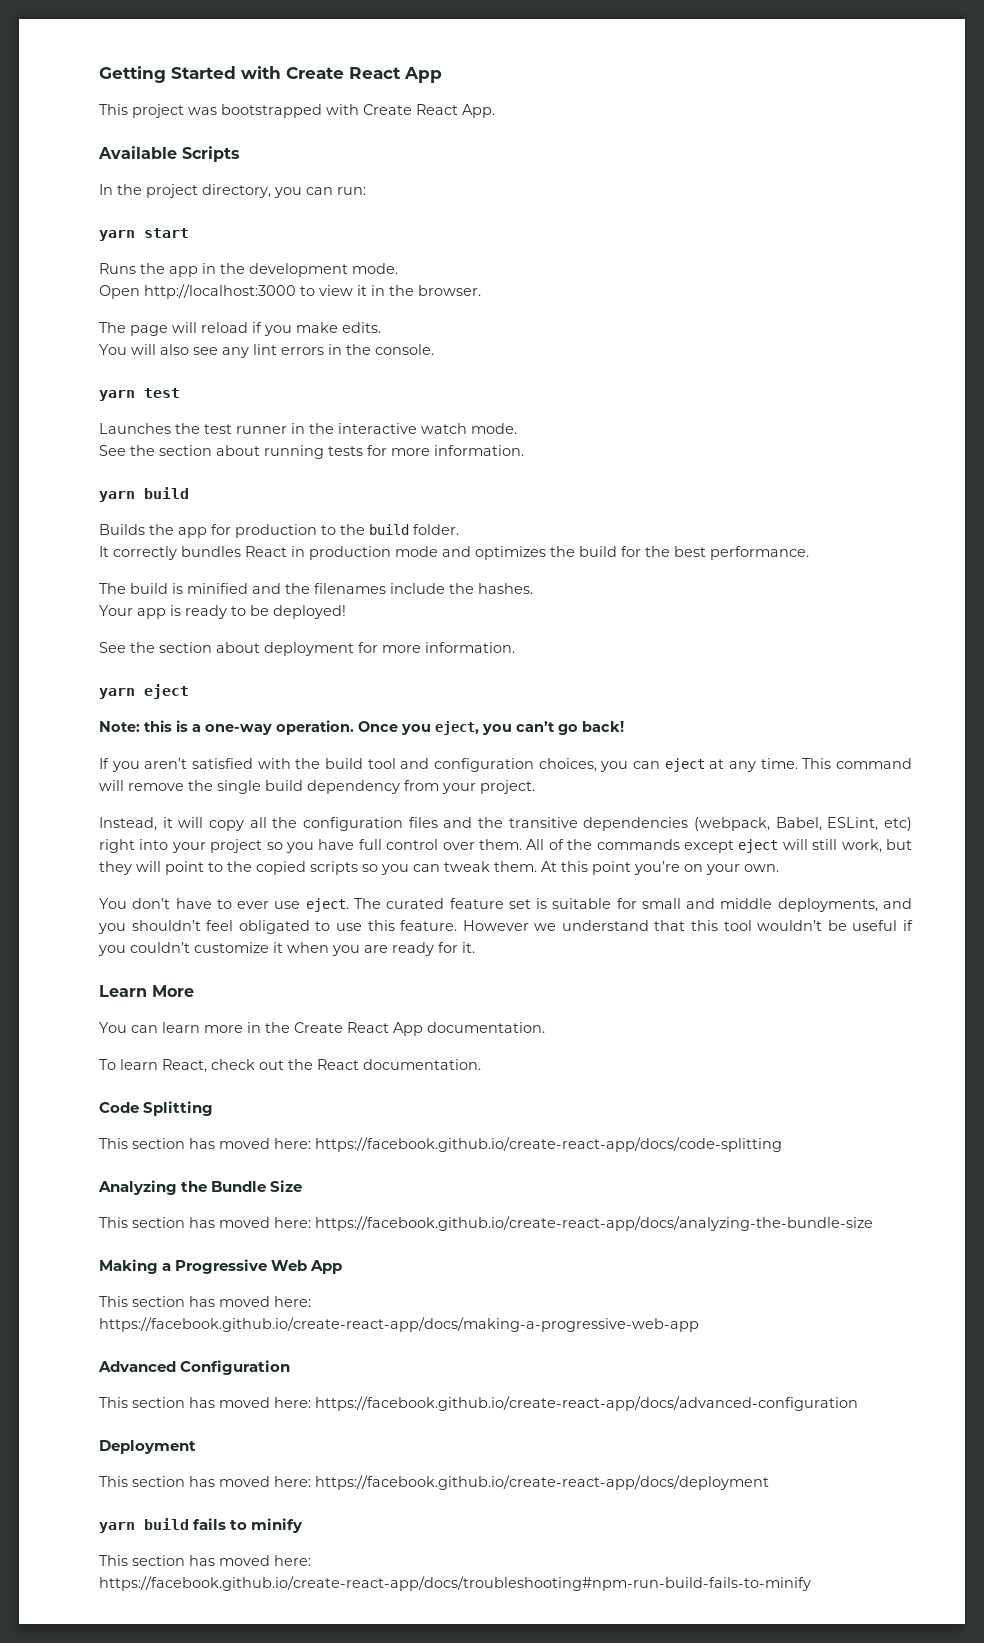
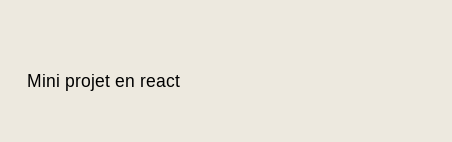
- Getting Started with Create React App
- This project was bootstrapped with Create React App.
- Available Scripts
- In the project directory, you can run:
- yarn start
- Runs the app in the development mode.
- Open http://localhost:3000 to view it in the browser.
- The page will reload if you make edits.
- You will also see any lint errors in the console.
- yarn test
- Launches the test runner in the interactive watch mode.
- See the section about running tests for more information.
- yarn build
- Builds the app for production to the build folder.
- It correctly bundles React in production mode and optimizes the build for the best performance.
- The build is minified and the filenames include the hashes.
- Your app is ready to be deployed!
- See the section about deployment for more information.
- yarn eject
- Note: this is a one-way operation. Once you eject, you can’t go back!
- If you aren’t satisfied with the build tool and configuration choices, you can eject at any time. This command will remove the single build dependency from your project.
- Instead, it will copy all the configuration files and the transitive dependencies (webpack, Babel, ESLint, etc) right into your project so you have full control over them. All of the commands except eject will still work, but they will point to the copied scripts so you can tweak them. At this point you’re on your own.
- You don’t have to ever use eject. The curated feature set is suitable for small and middle deployments, and you shouldn’t feel obligated to use this feature. However we understand that this tool wouldn’t be useful if you couldn’t customize it when you are ready for it.
- Learn More
- You can learn more in the Create React App documentation.
- To learn React, check out the React documentation.
- Code Splitting
- This section has moved here: https://facebook.github.io/create-react-app/docs/code-splitting
- Analyzing the Bundle Size
- This section has moved here: https://facebook.github.io/create-react-app/docs/analyzing-the-bundle-size
- Making a Progressive Web App
- This section has moved here: https://facebook.github.io/create-react-app/docs/making-a-progressive-web-app
- Advanced Configuration
- This section has moved here: https://facebook.github.io/create-react-app/docs/advanced-configuration
- Deployment
- This section has moved here: https://facebook.github.io/create-react-app/docs/deployment
- yarn build fails to minify
- This section has moved here: https://facebook.github.io/create-react-app/docs/troubleshooting#npm-run-build-fails-to-minify
+ Mini projet en react

